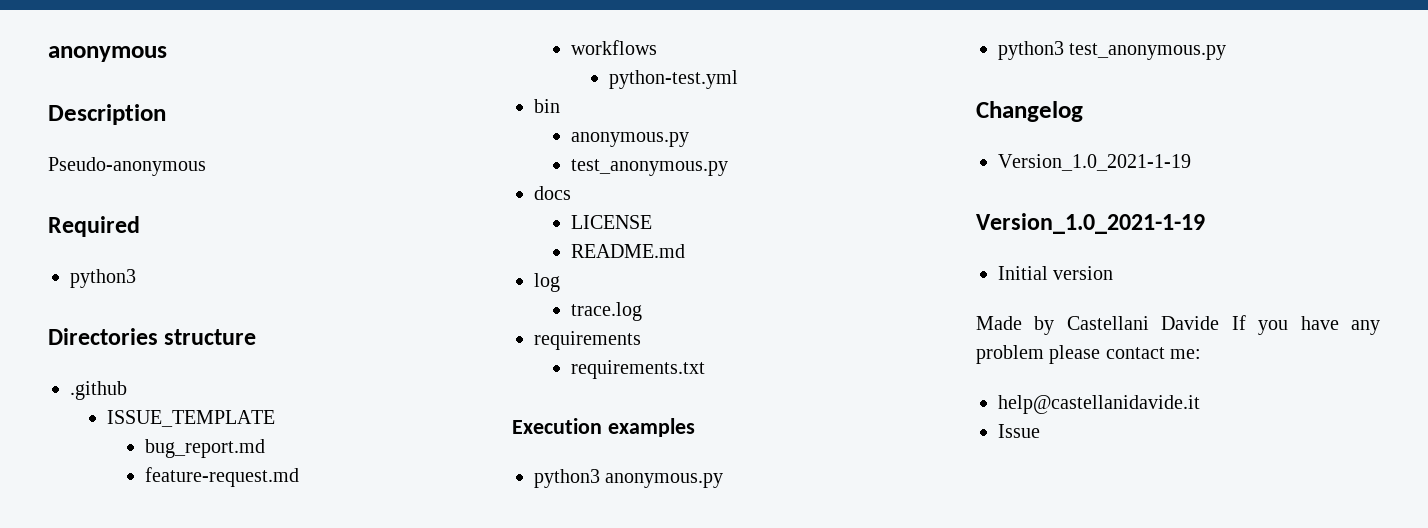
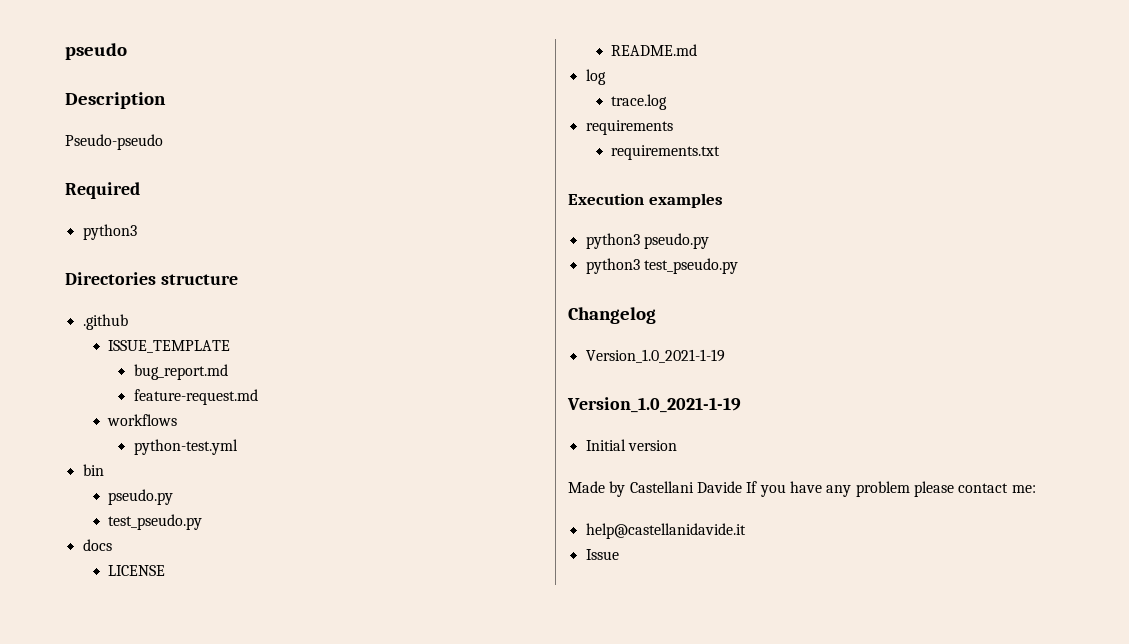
- anonymous
+ pseudo
- Pseudo-anonymous
+ Pseudo-pseudo
  bin
- anonymous.py
- test_anonymous.py
+ pseudo.py
+ test_pseudo.py
- python3 anonymous.py
- python3 test_anonymous.py
+ python3 pseudo.py
+ python3 test_pseudo.py

